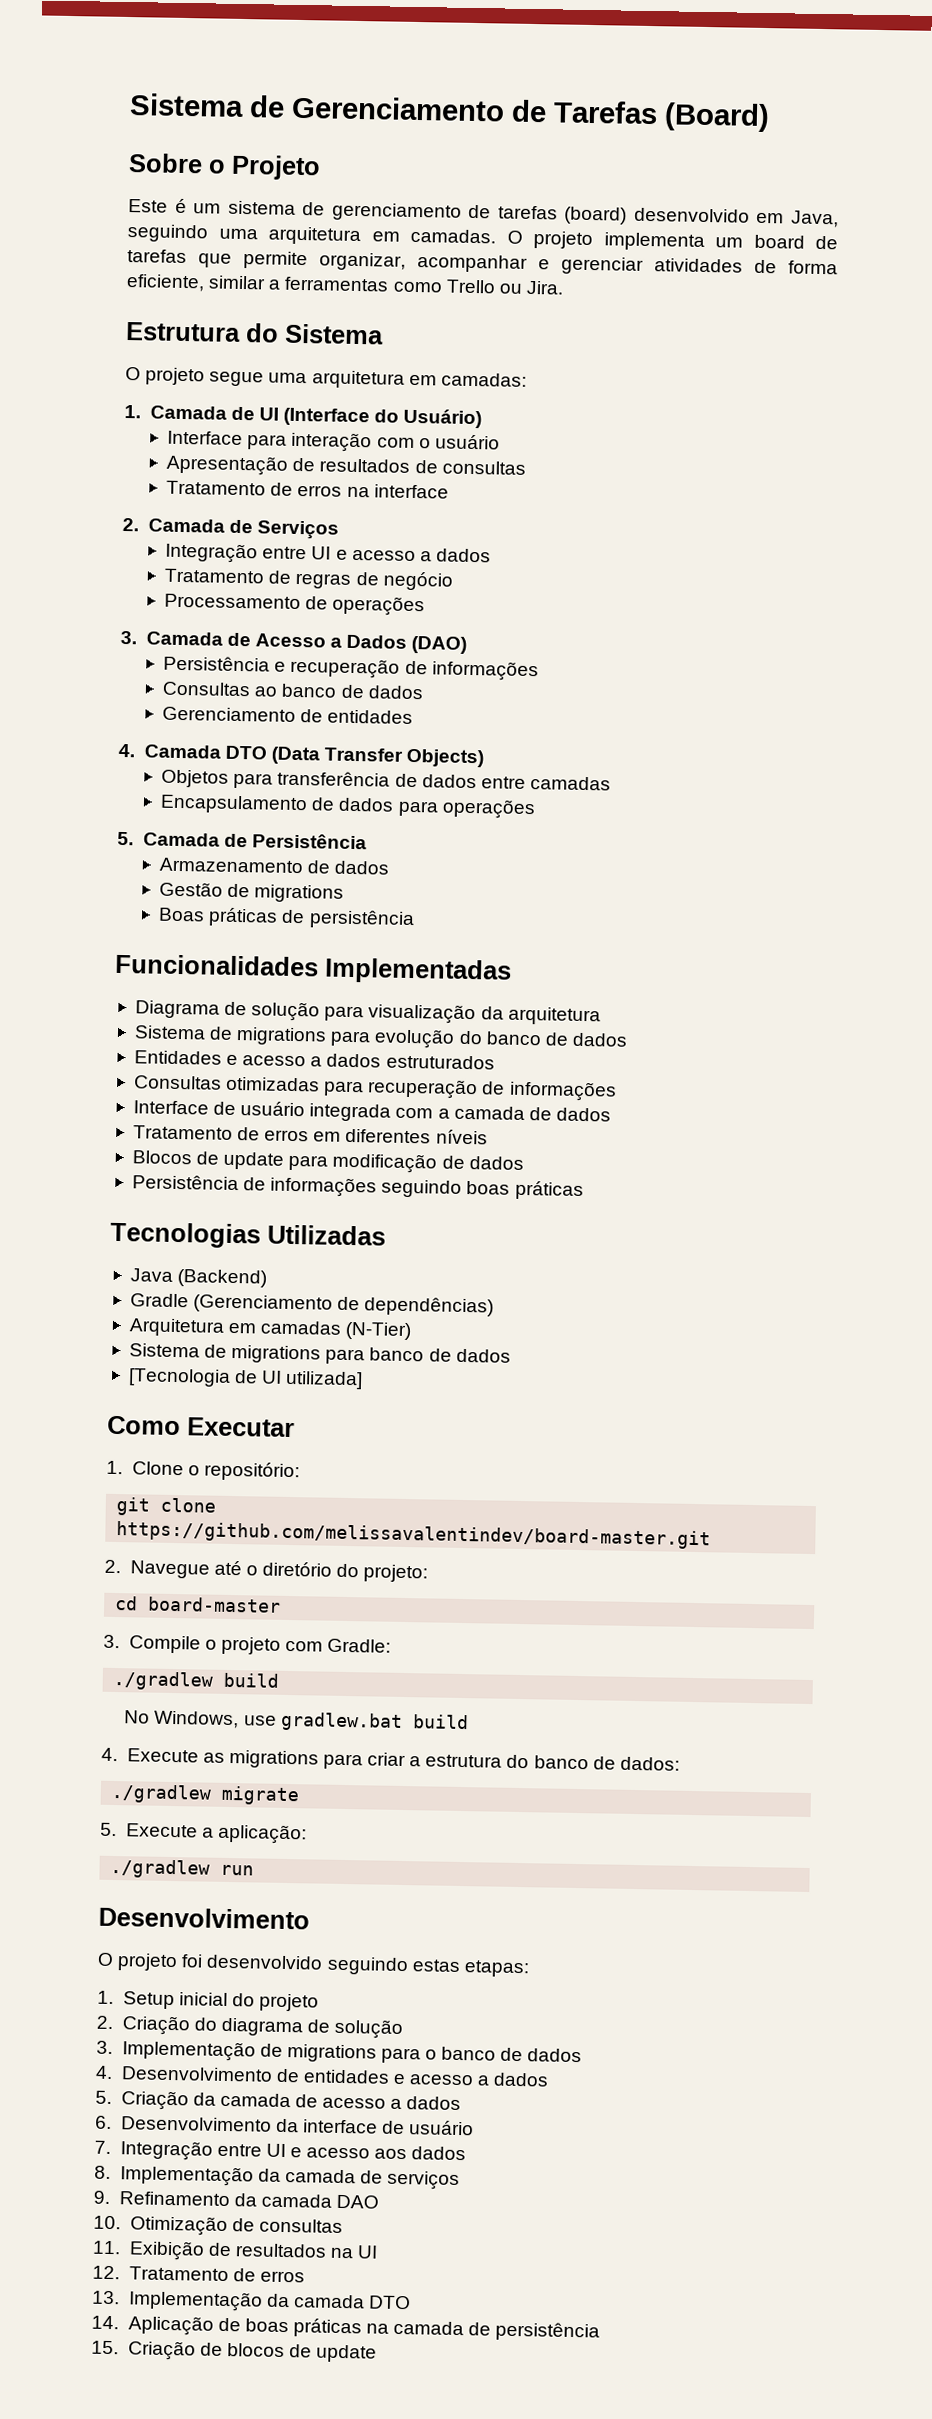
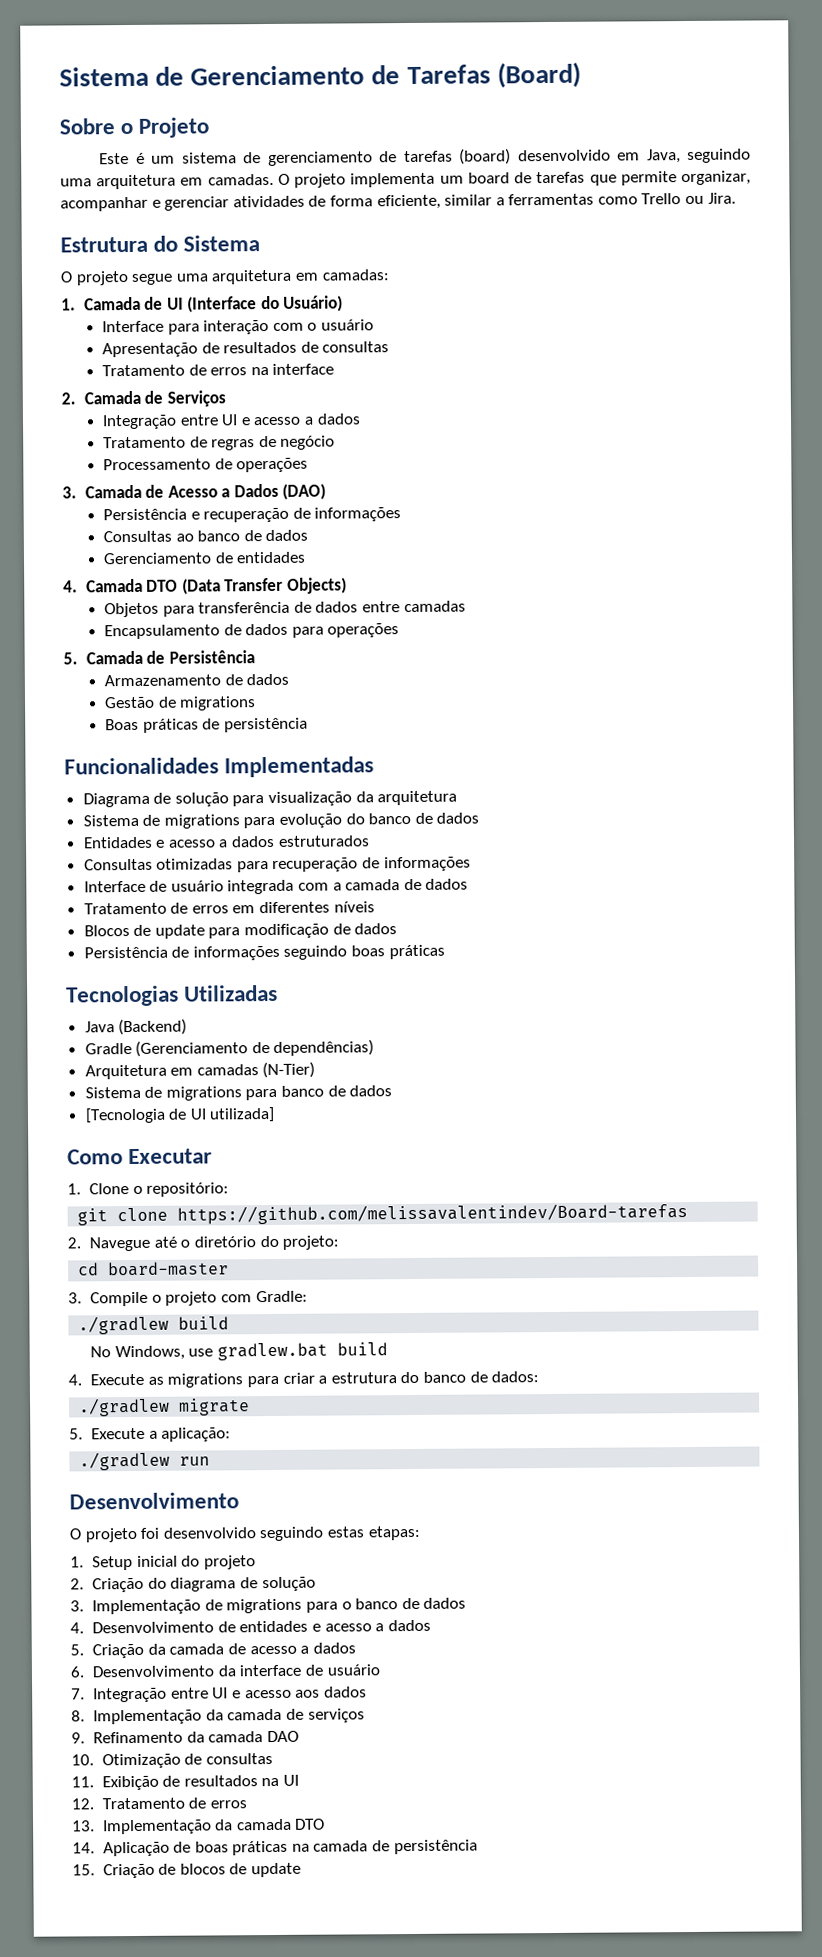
- git clone https://github.com/melissavalentindev/board-master.git
+ git clone https://github.com/melissavalentindev/Board-tarefas

